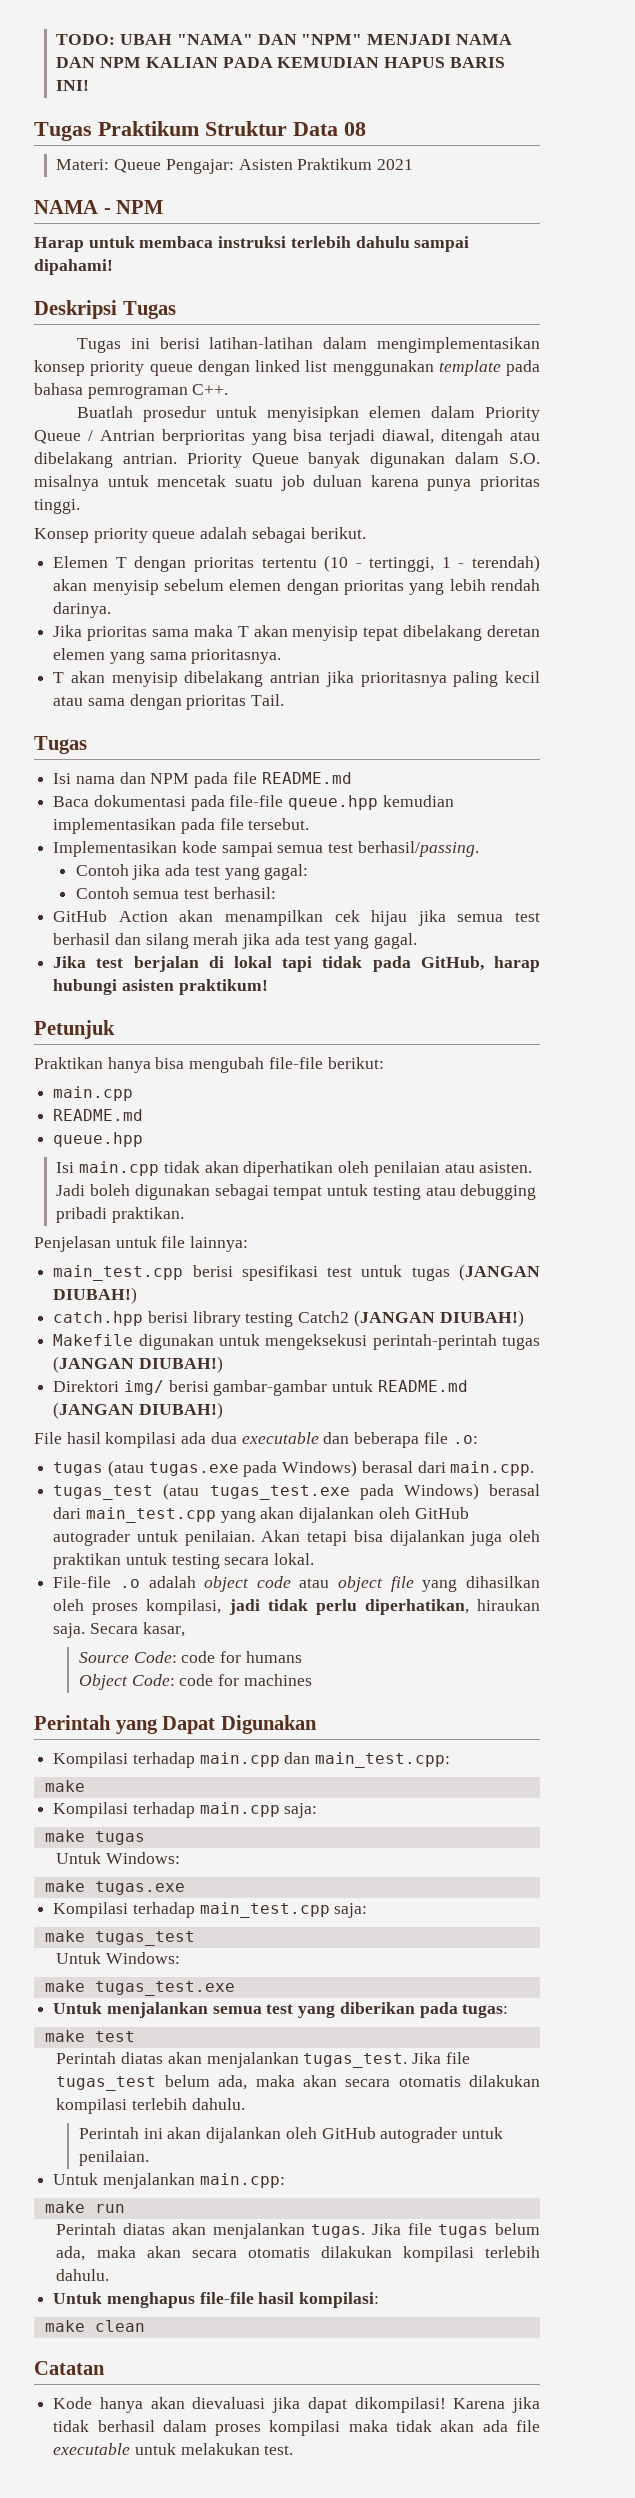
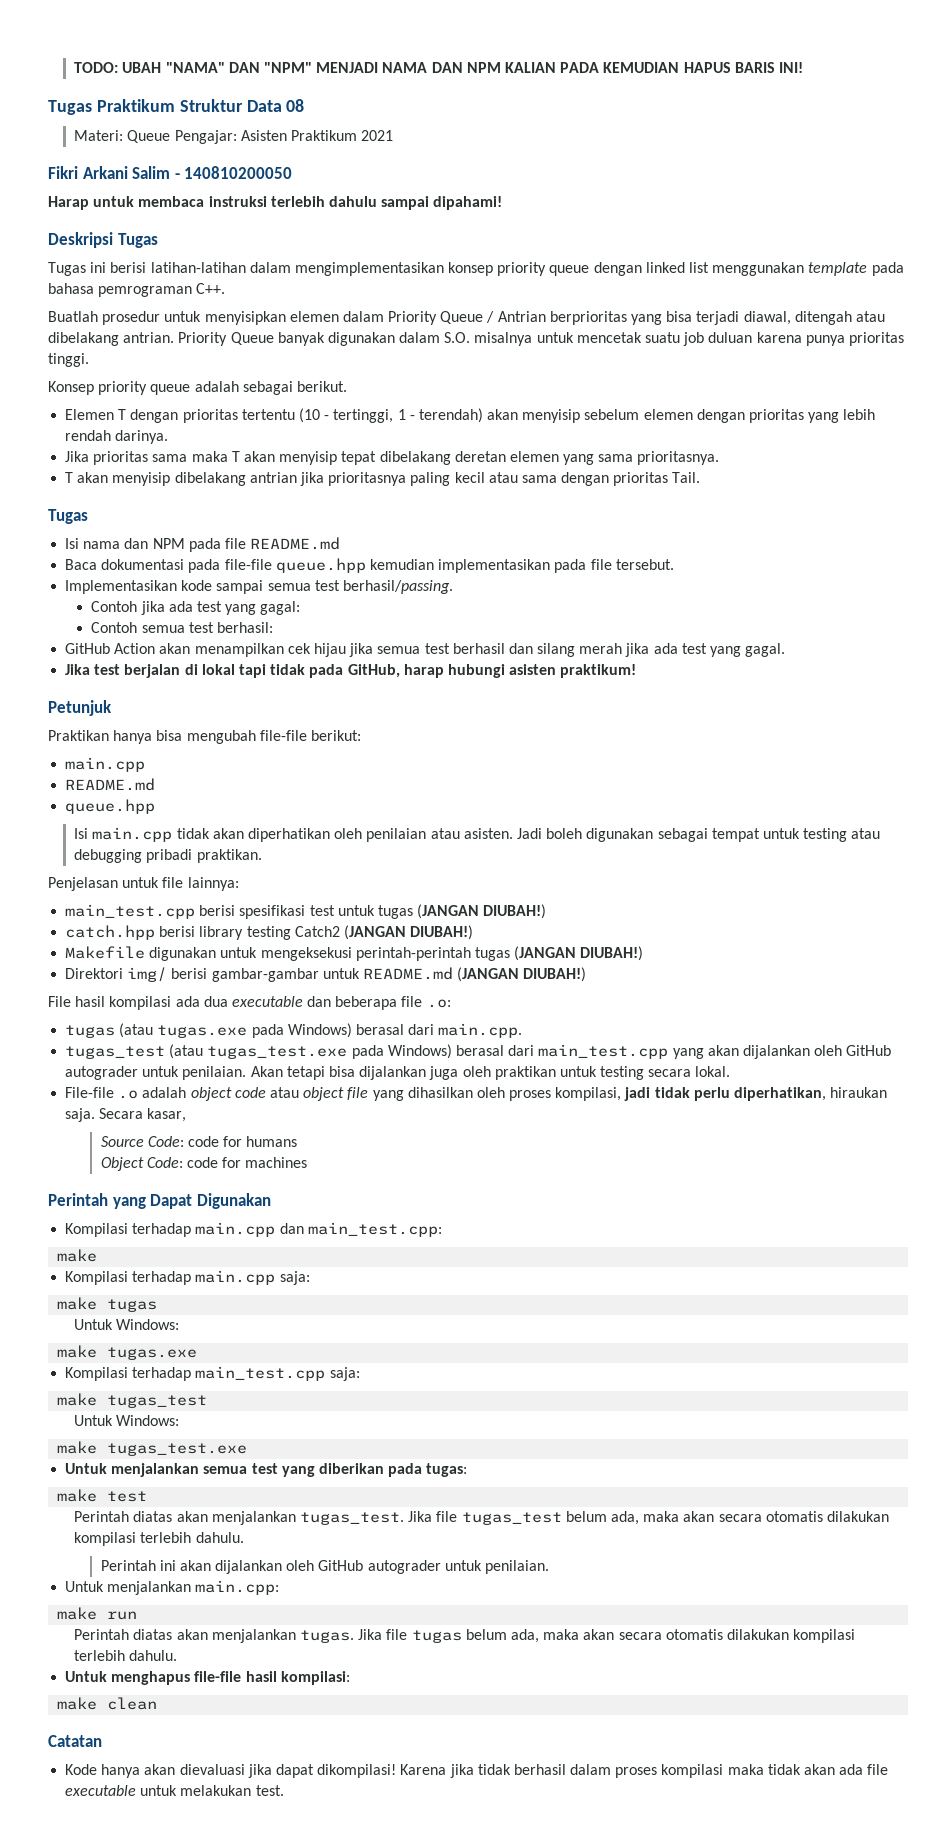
- NAMA - NPM
+ Fikri Arkani Salim - 140810200050

